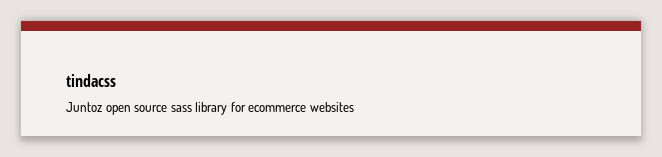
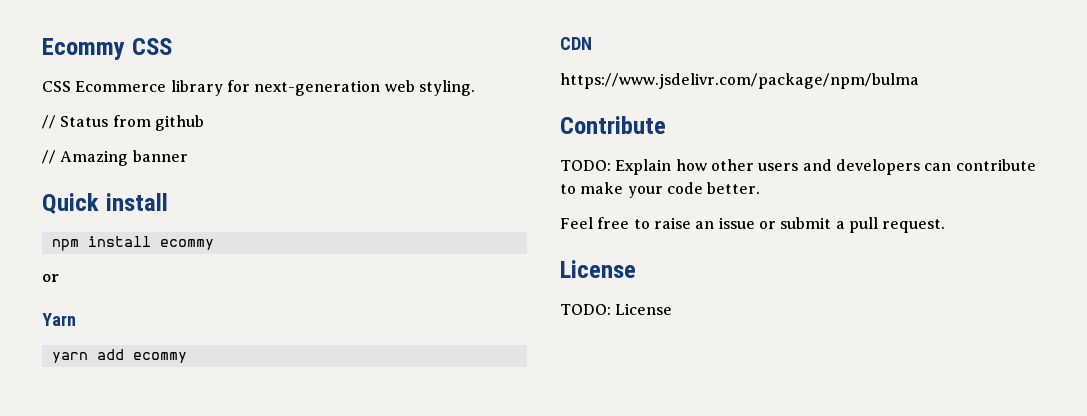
- tindacss
- Juntoz open source sass library for ecommerce websites
+ Ecommy CSS
+ CSS Ecommerce library for next-generation web styling.
+ // Status from github
+ // Amazing banner
+ Quick install
+ npm install ecommy
+ or
+ Yarn
+ yarn add ecommy
+ CDN
+ https://www.jsdelivr.com/package/npm/bulma
+ Contribute
+ TODO: Explain how other users and developers can contribute to make your code better.
+ Feel free to raise an issue or submit a pull request.
+ License
+ TODO: License

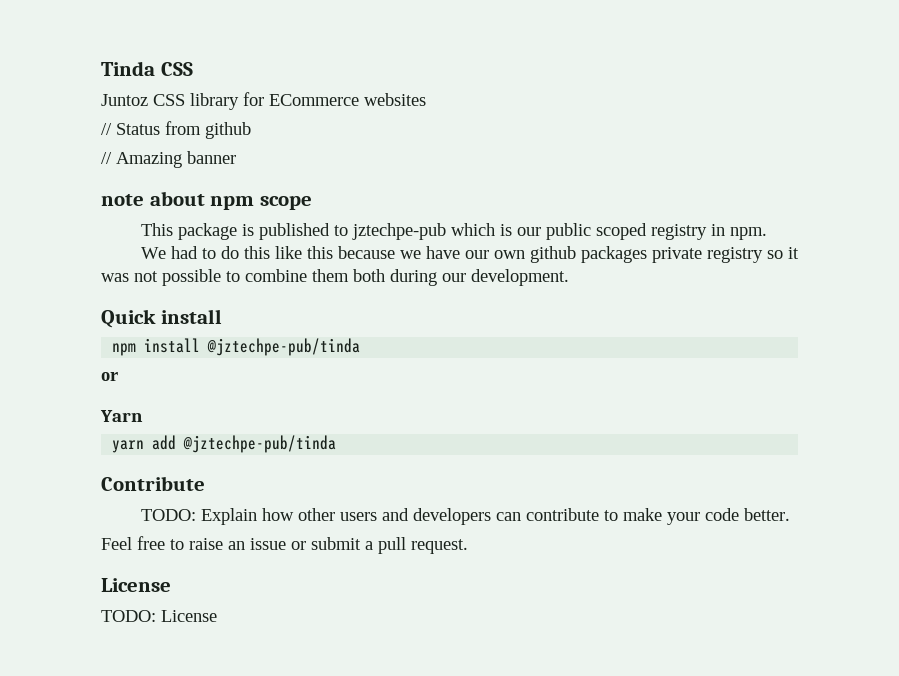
- Ecommy CSS
+ Tinda CSS
- CSS Ecommerce library for next-generation web styling.
+ Juntoz CSS library for ECommerce websites
+ note about npm scope
+ This package is published to jztechpe-pub which is our public scoped registry in npm.
+ We had to do this like this because we have our own github packages private registry so it was not possible to combine them both during our development.
- npm install ecommy
+ npm install @jztechpe-pub/tinda
- yarn add ecommy
- CDN
- https://www.jsdelivr.com/package/npm/bulma
+ yarn add @jztechpe-pub/tinda

